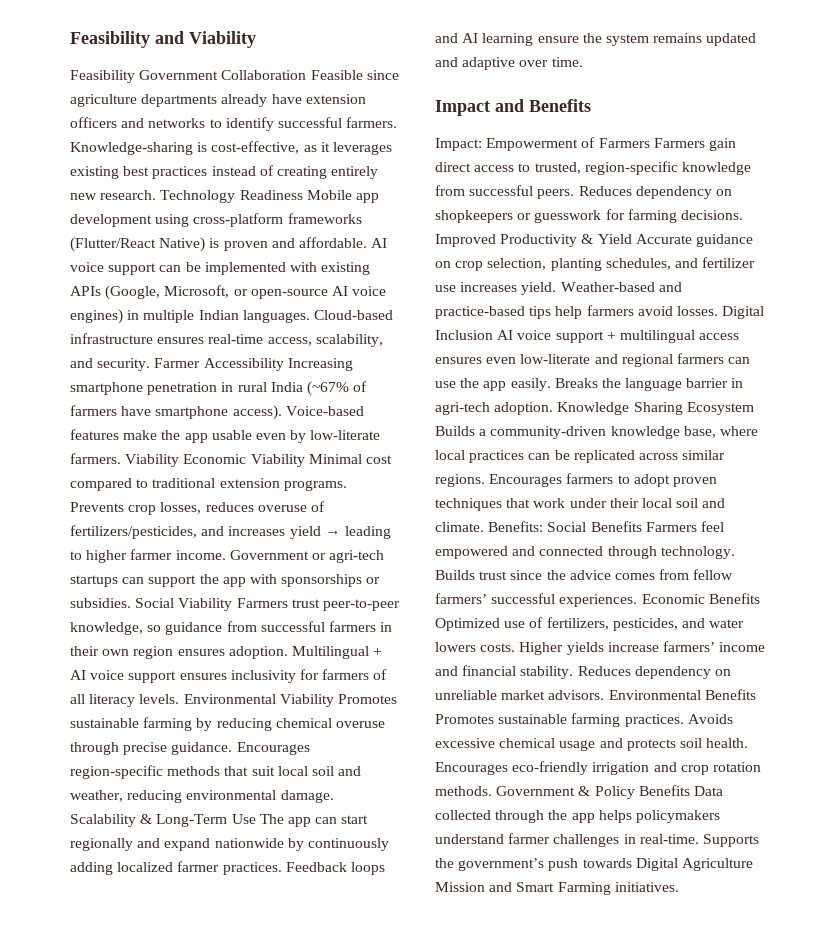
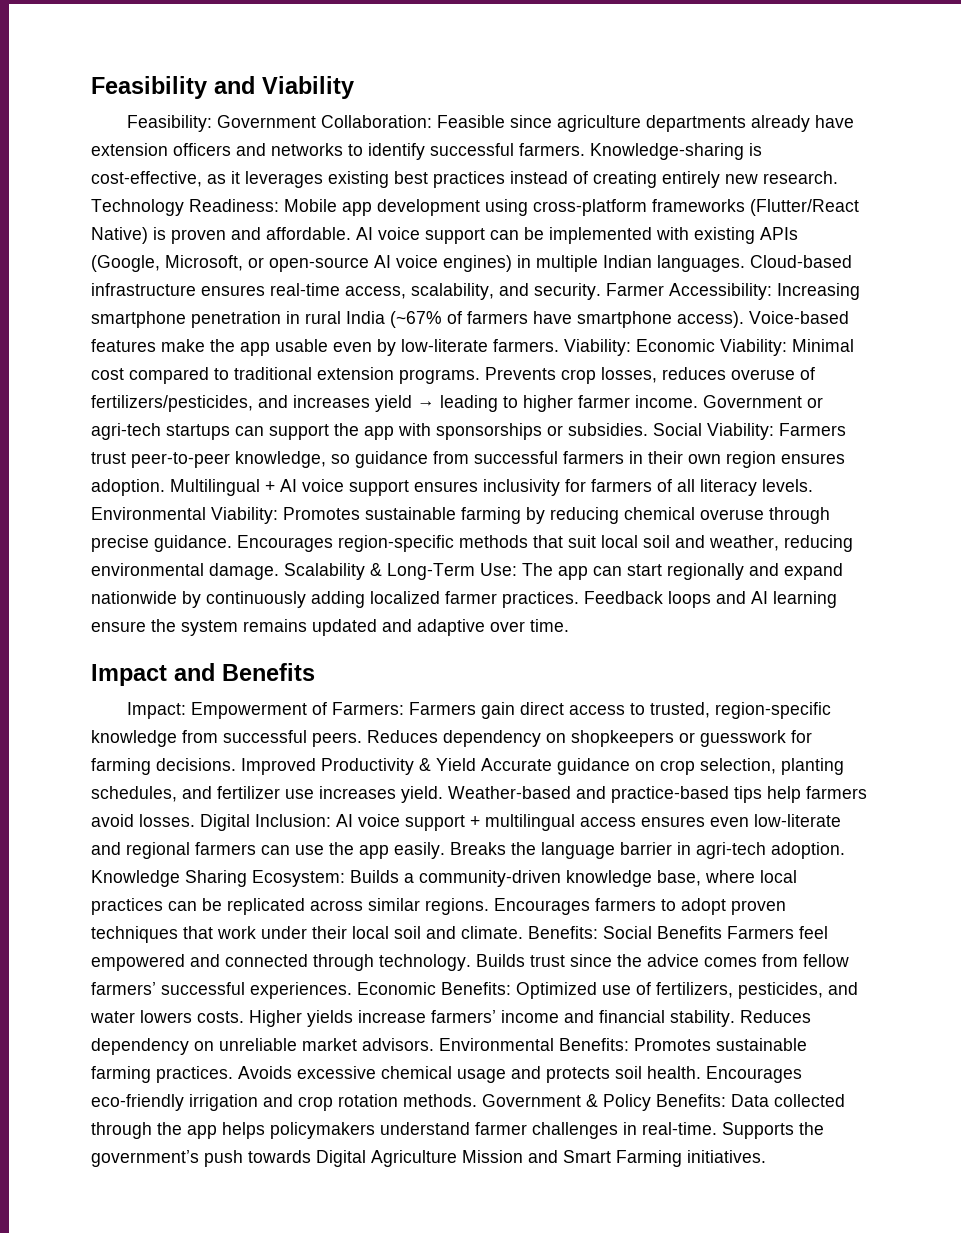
- Feasibility Government Collaboration Feasible since agriculture departments already have extension officers and networks to identify successful farmers.
+ Feasibility: Government Collaboration: Feasible since agriculture departments already have extension officers and networks to identify successful farmers.
- Technology Readiness Mobile app development using cross-platform frameworks (Flutter/React Native) is proven and affordable.
+ Technology Readiness: Mobile app development using cross-platform frameworks (Flutter/React Native) is proven and affordable.
- Farmer Accessibility Increasing smartphone penetration in rural India (~67% of farmers have smartphone access).
+ Farmer Accessibility: Increasing smartphone penetration in rural India (~67% of farmers have smartphone access).
- Viability Economic Viability Minimal cost compared to traditional extension programs.
+ Viability: Economic Viability: Minimal cost compared to traditional extension programs.
- Social Viability Farmers trust peer-to-peer knowledge, so guidance from successful farmers in their own region ensures adoption.
+ Social Viability: Farmers trust peer-to-peer knowledge, so guidance from successful farmers in their own region ensures adoption.
- Environmental Viability Promotes sustainable farming by reducing chemical overuse through precise guidance.
+ Environmental Viability: Promotes sustainable farming by reducing chemical overuse through precise guidance.
- Scalability & Long-Term Use The app can start regionally and expand nationwide by continuously adding localized farmer practices.
+ Scalability & Long-Term Use: The app can start regionally and expand nationwide by continuously adding localized farmer practices.
- Impact: Empowerment of Farmers Farmers gain direct access to trusted, region-specific knowledge from successful peers.
+ Impact: Empowerment of Farmers: Farmers gain direct access to trusted, region-specific knowledge from successful peers.
- Digital Inclusion AI voice support + multilingual access ensures even low-literate and regional farmers can use the app easily.
+ Digital Inclusion: AI voice support + multilingual access ensures even low-literate and regional farmers can use the app easily.
- Knowledge Sharing Ecosystem Builds a community-driven knowledge base, where local practices can be replicated across similar regions.
+ Knowledge Sharing Ecosystem: Builds a community-driven knowledge base, where local practices can be replicated across similar regions.
- Economic Benefits Optimized use of fertilizers, pesticides, and water lowers costs.
+ Economic Benefits: Optimized use of fertilizers, pesticides, and water lowers costs.
- Environmental Benefits Promotes sustainable farming practices.
+ Environmental Benefits: Promotes sustainable farming practices.
- Government & Policy Benefits Data collected through the app helps policymakers understand farmer challenges in real-time.
+ Government & Policy Benefits: Data collected through the app helps policymakers understand farmer challenges in real-time.

